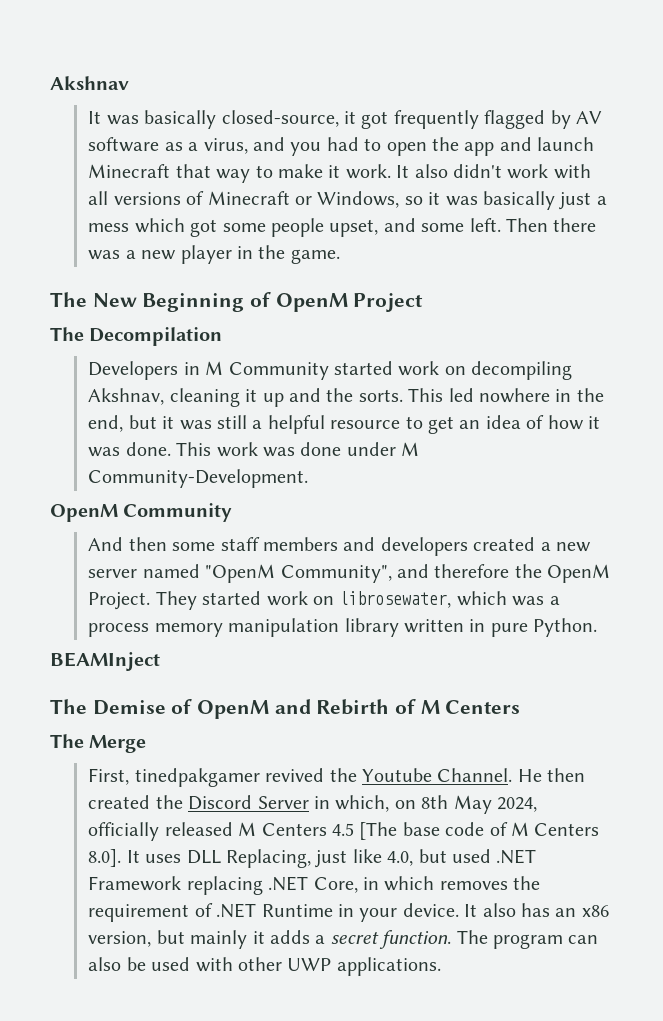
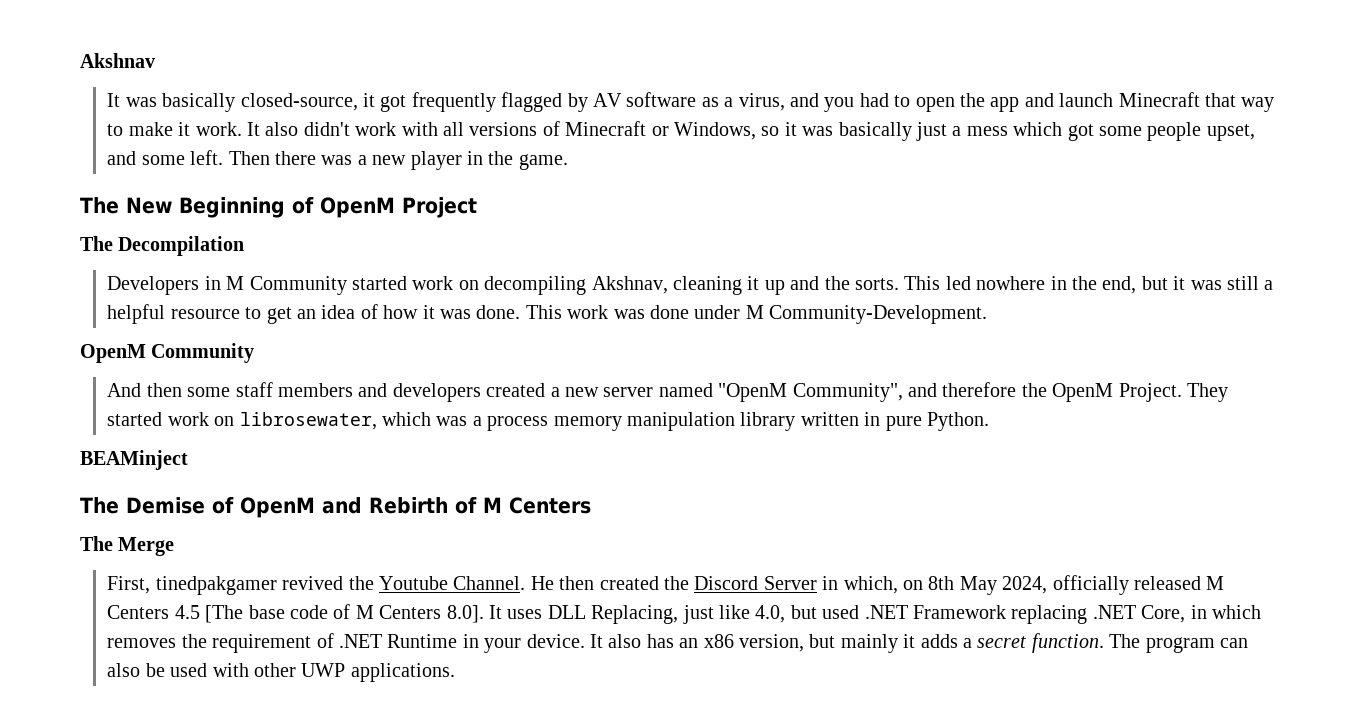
- BEAMInject
+ BEAMinject

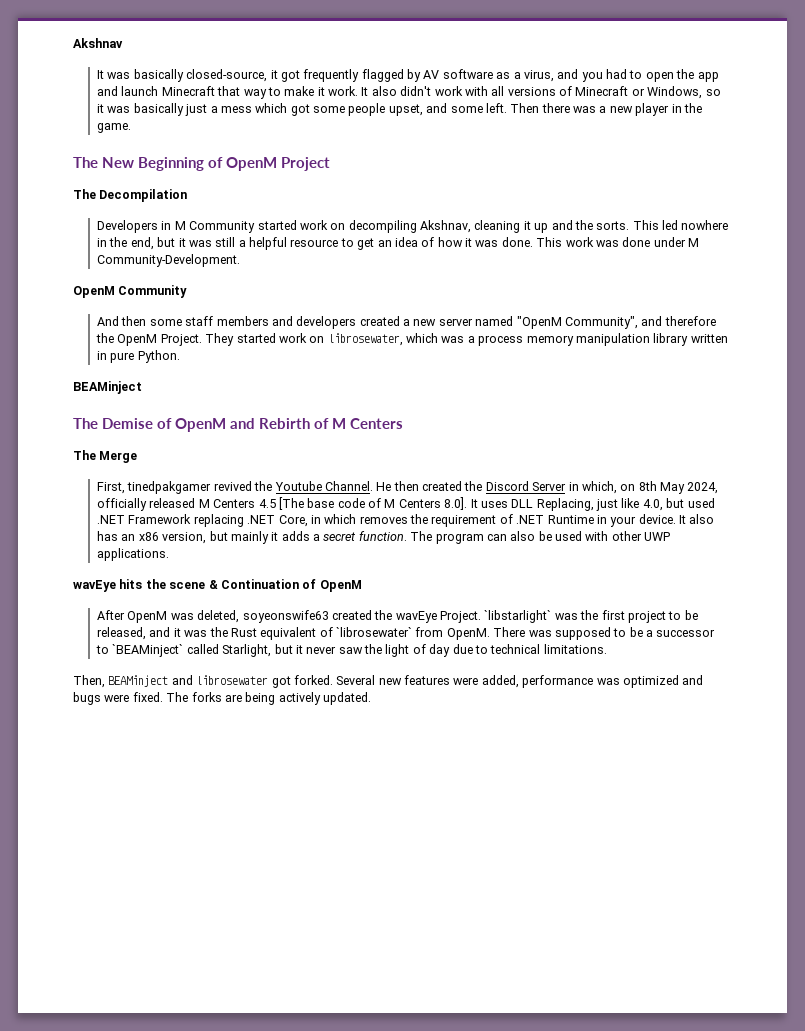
+ wavEye hits the scene & Continuation of OpenM
+ After OpenM was deleted, soyeonswife63 created the wavEye Project. `libstarlight` was the first project to be released, and it was the Rust equivalent of `librosewater` from OpenM. There was supposed to be a successor to `BEAMinject` called Starlight, but it never saw the light of day due to technical limitations.
+ Then, BEAMinject and librosewater got forked. Several new features were added, performance was optimized and bugs were fixed. The forks are being actively updated.

